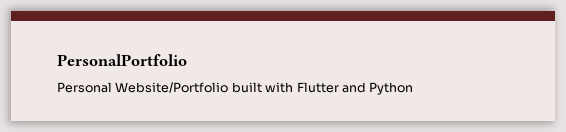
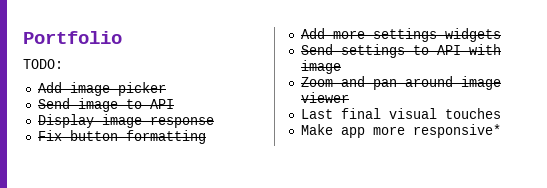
- PersonalPortfolio
- Personal Website/Portfolio built with Flutter and Python
+ Portfolio
+ TODO:
+ Add image picker
+ Send image to API
+ Display image response
+ Fix button formatting
+ Add more settings widgets
+ Send settings to API with image
+ Zoom and pan around image viewer
+ Last final visual touches
+ Make app more responsive*

